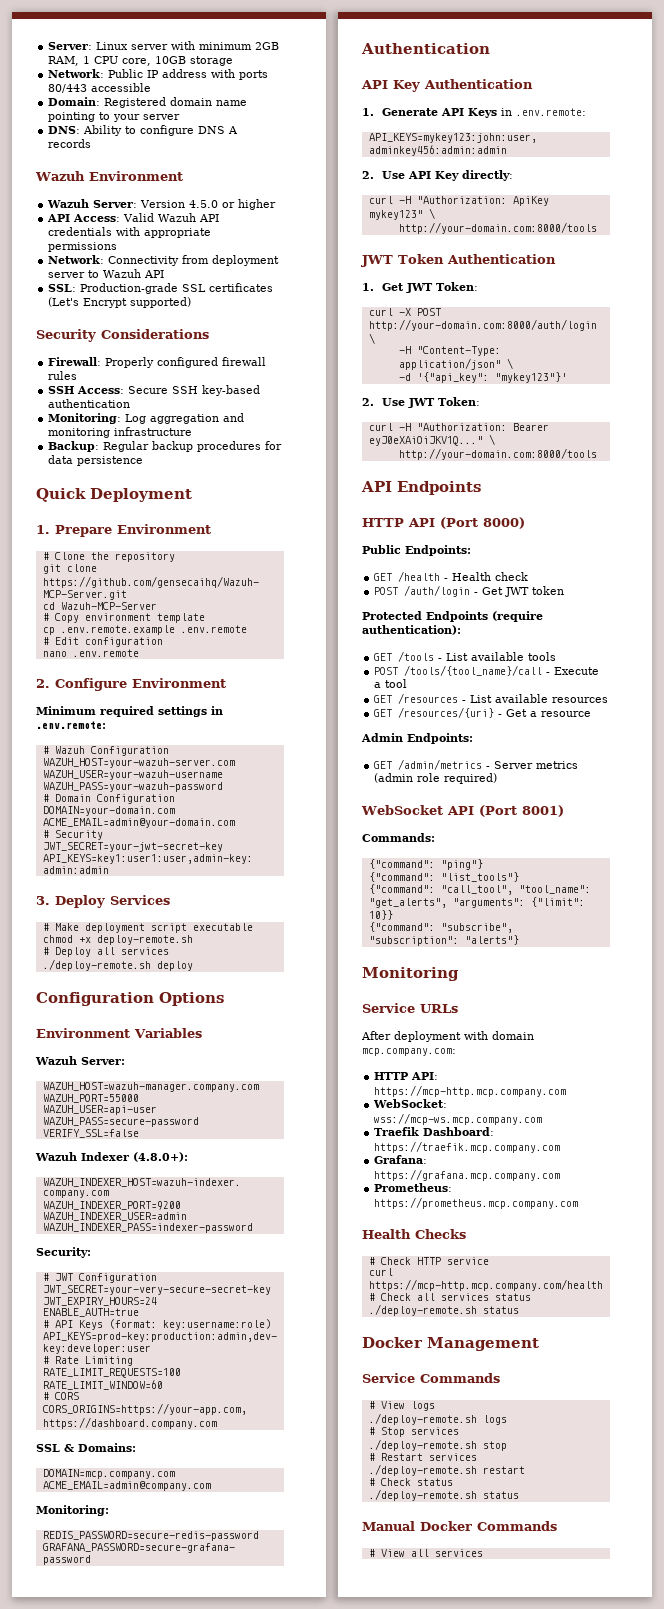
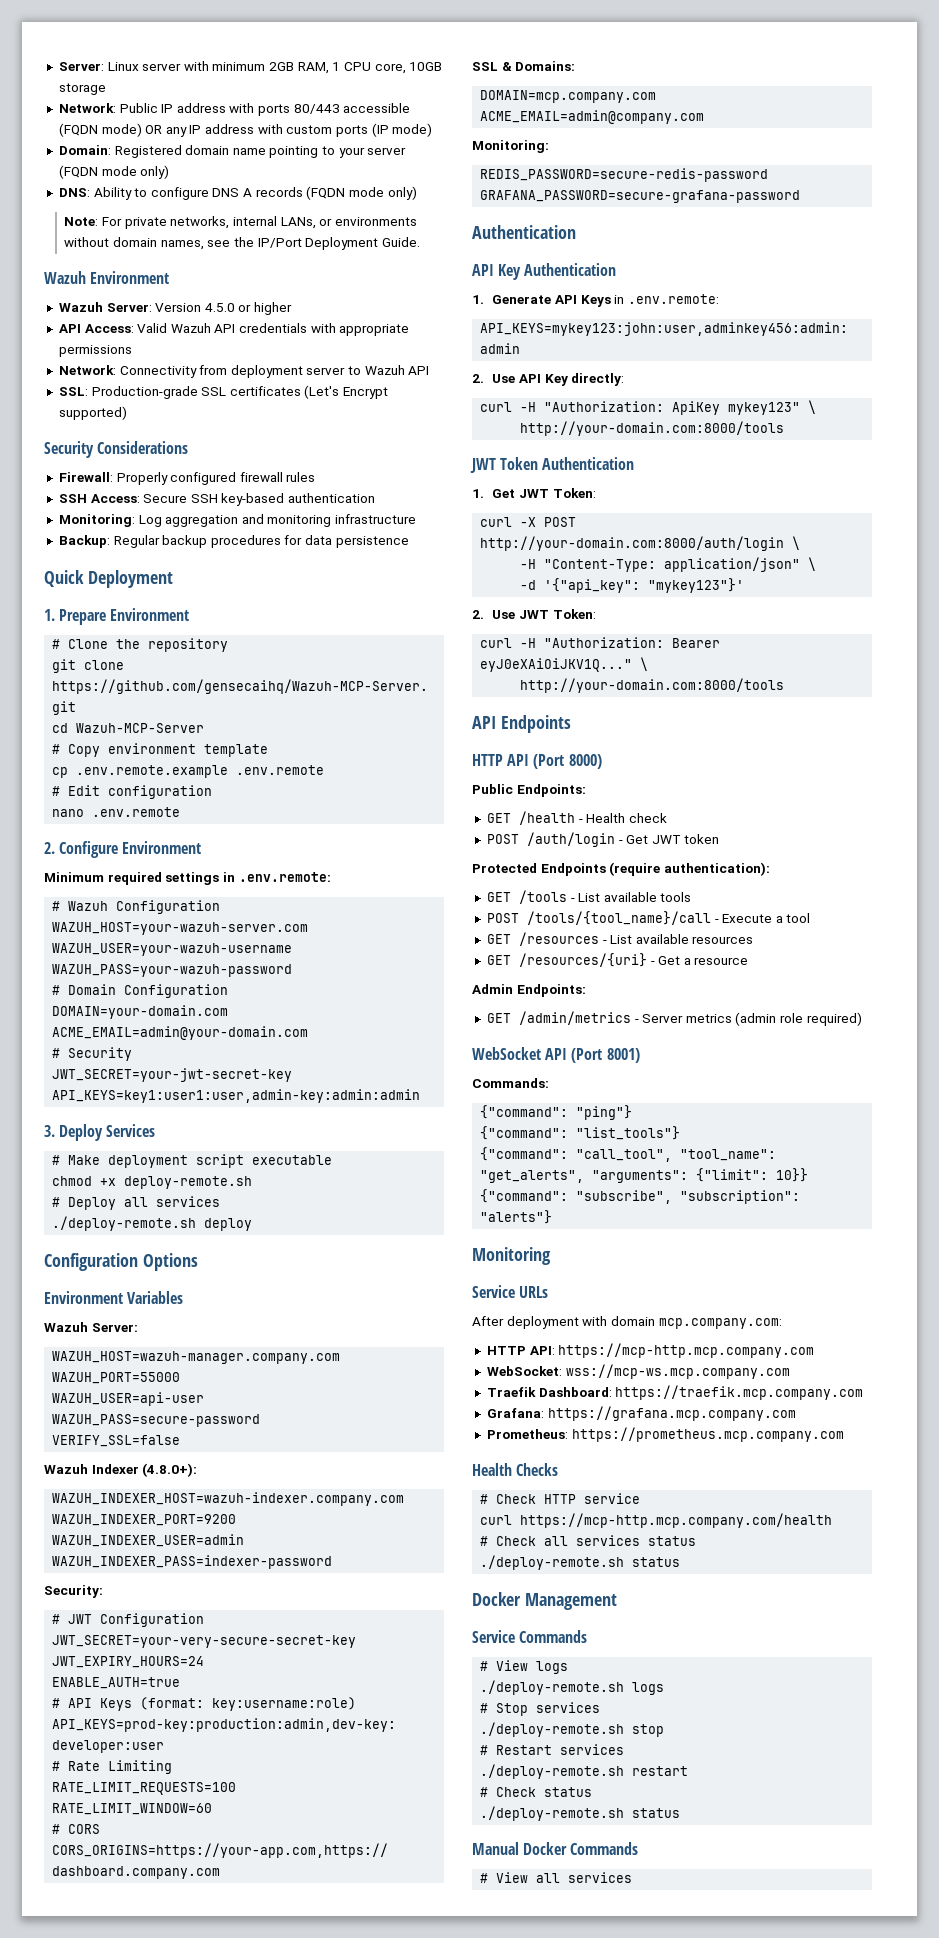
- Network: Public IP address with ports 80/443 accessible
+ Network: Public IP address with ports 80/443 accessible (FQDN mode) OR any IP address with custom ports (IP mode)
- Domain: Registered domain name pointing to your server
+ Domain: Registered domain name pointing to your server (FQDN mode only)
- DNS: Ability to configure DNS A records
+ DNS: Ability to configure DNS A records (FQDN mode only)
+ Note: For private networks, internal LANs, or environments without domain names, see the IP/Port Deployment Guide.

